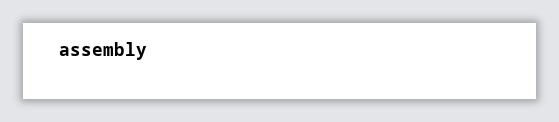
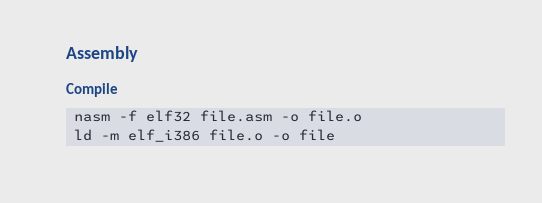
- assembly
+ Assembly
+ Compile
+ nasm -f elf32 file.asm -o file.o
+ ld -m elf_i386 file.o -o file

